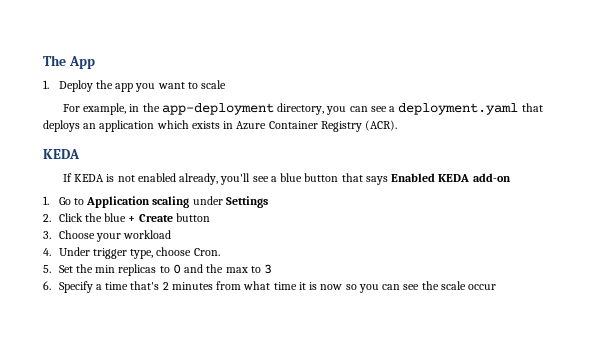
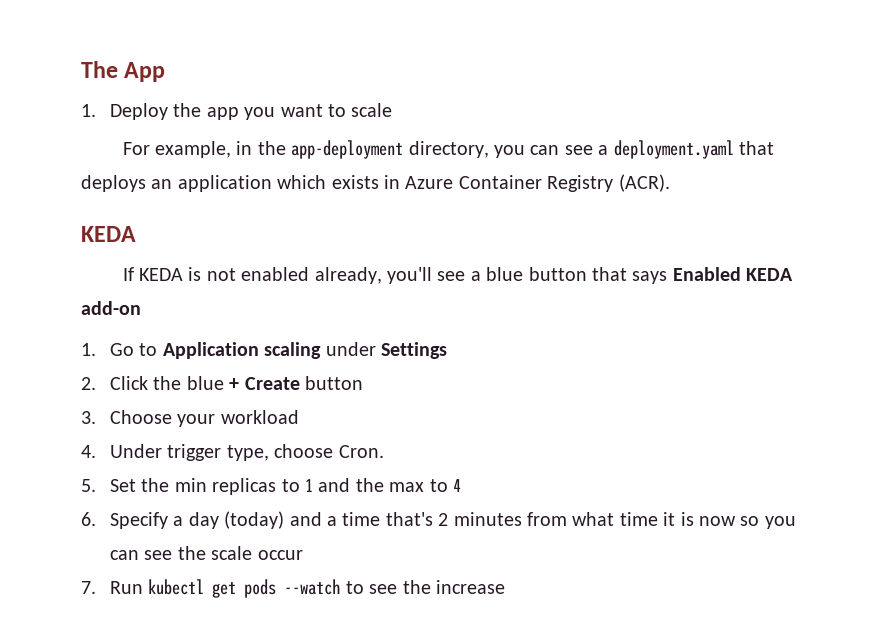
- 5. Set the min replicas to 0 and the max to 3
+ 5. Set the min replicas to 1 and the max to 4
- 6. Specify a time that's 2 minutes from what time it is now so you can see the scale occur
+ 6. Specify a day (today) and a time that's 2 minutes from what time it is now so you can see the scale occur
+ 7. Run kubectl get pods --watch to see the increase

